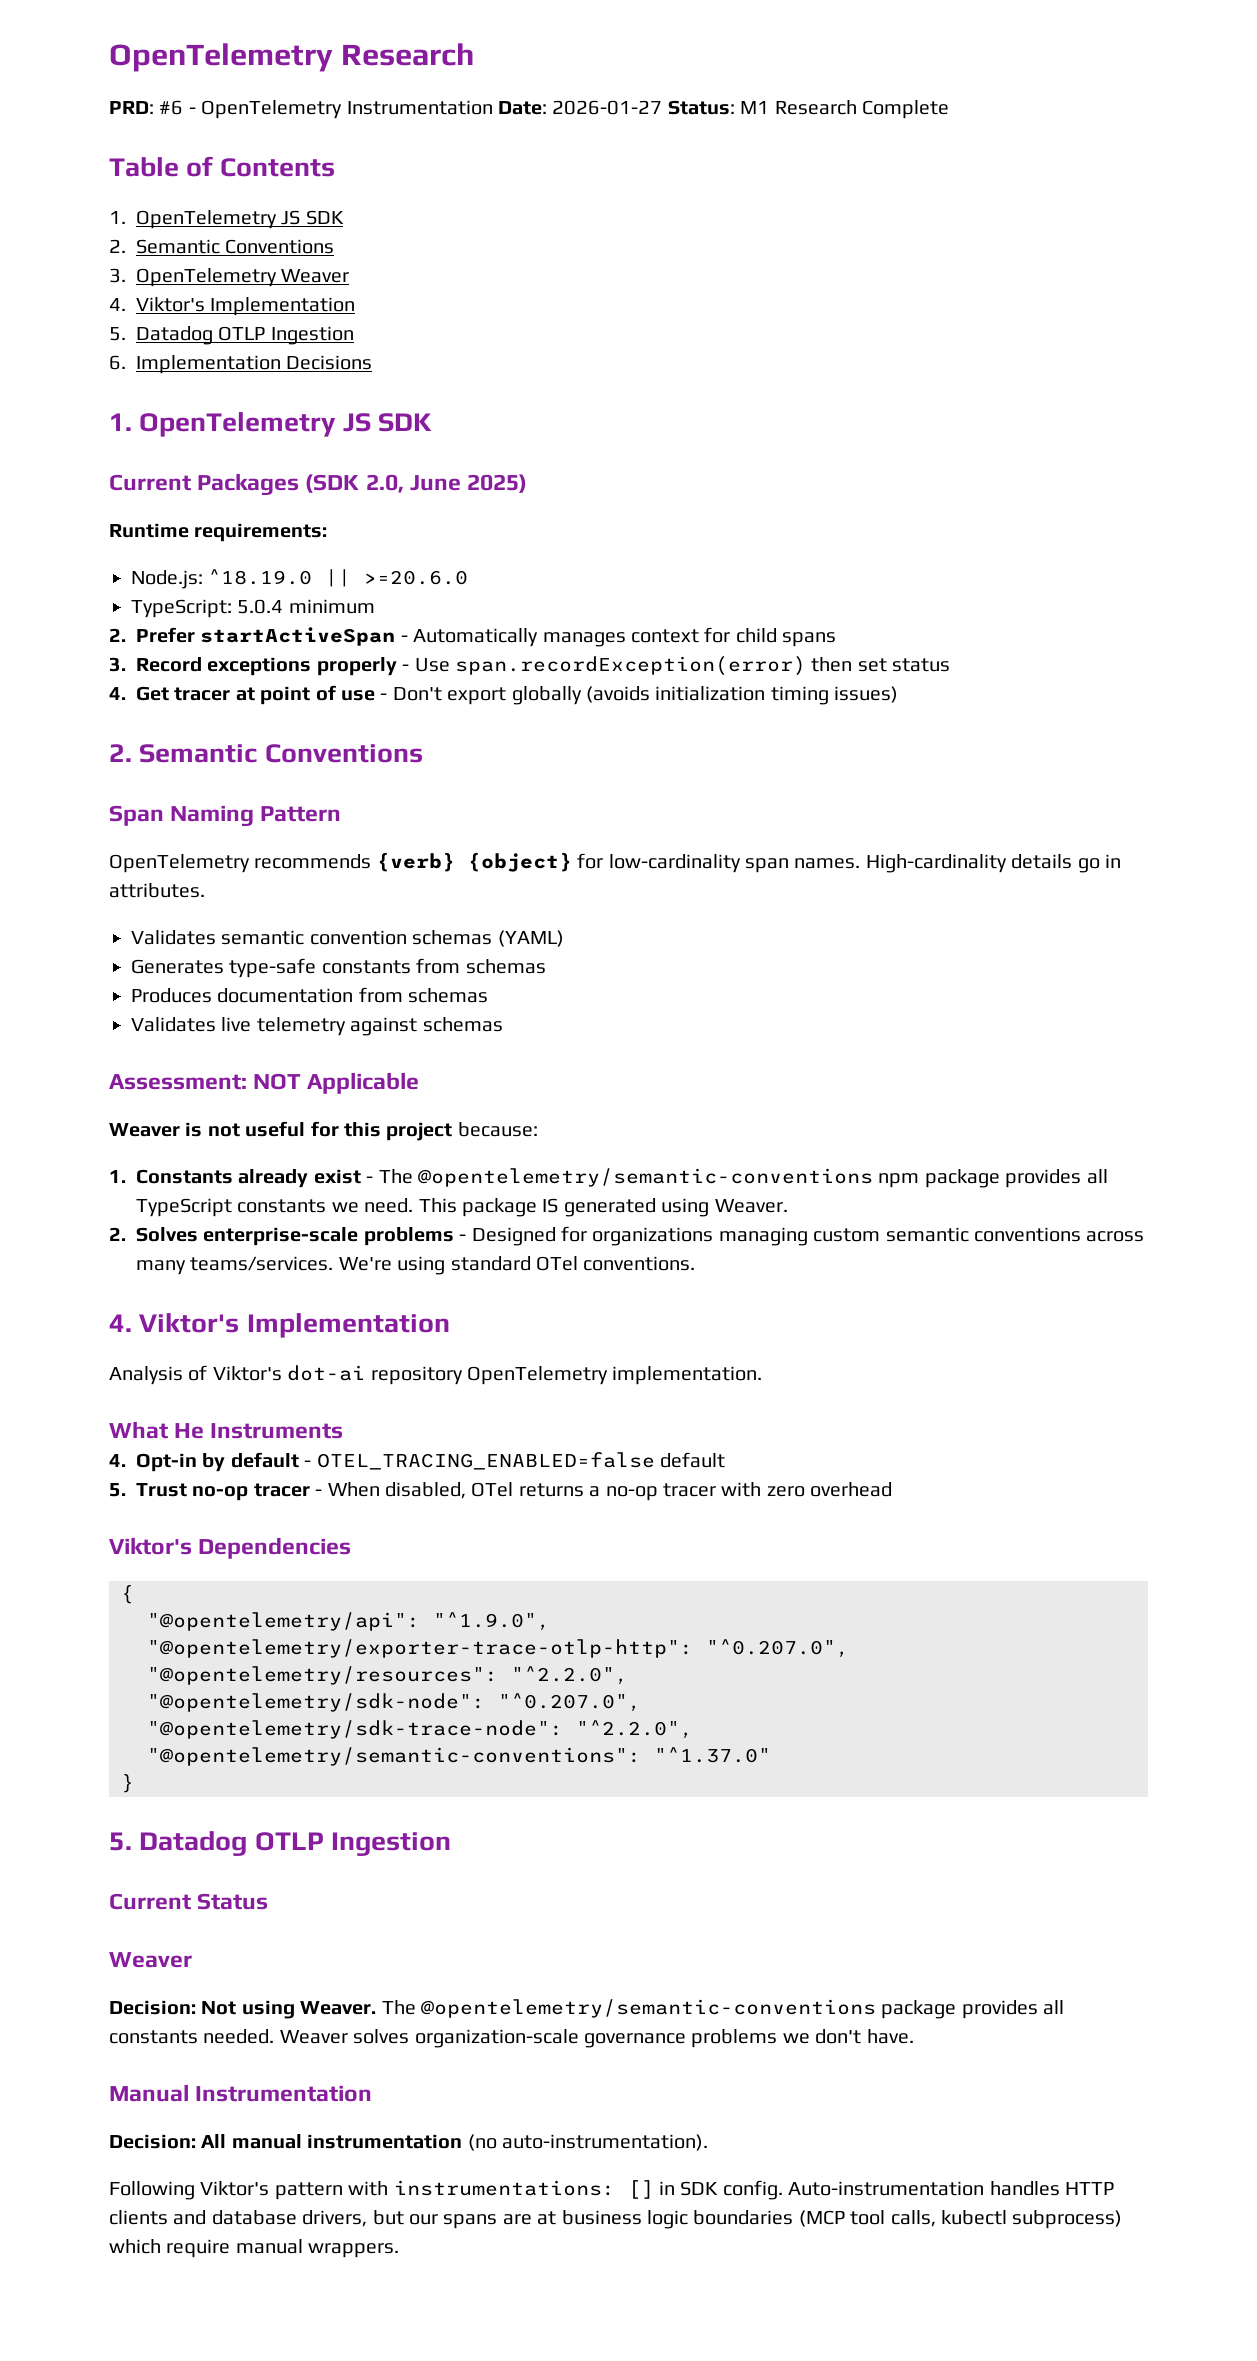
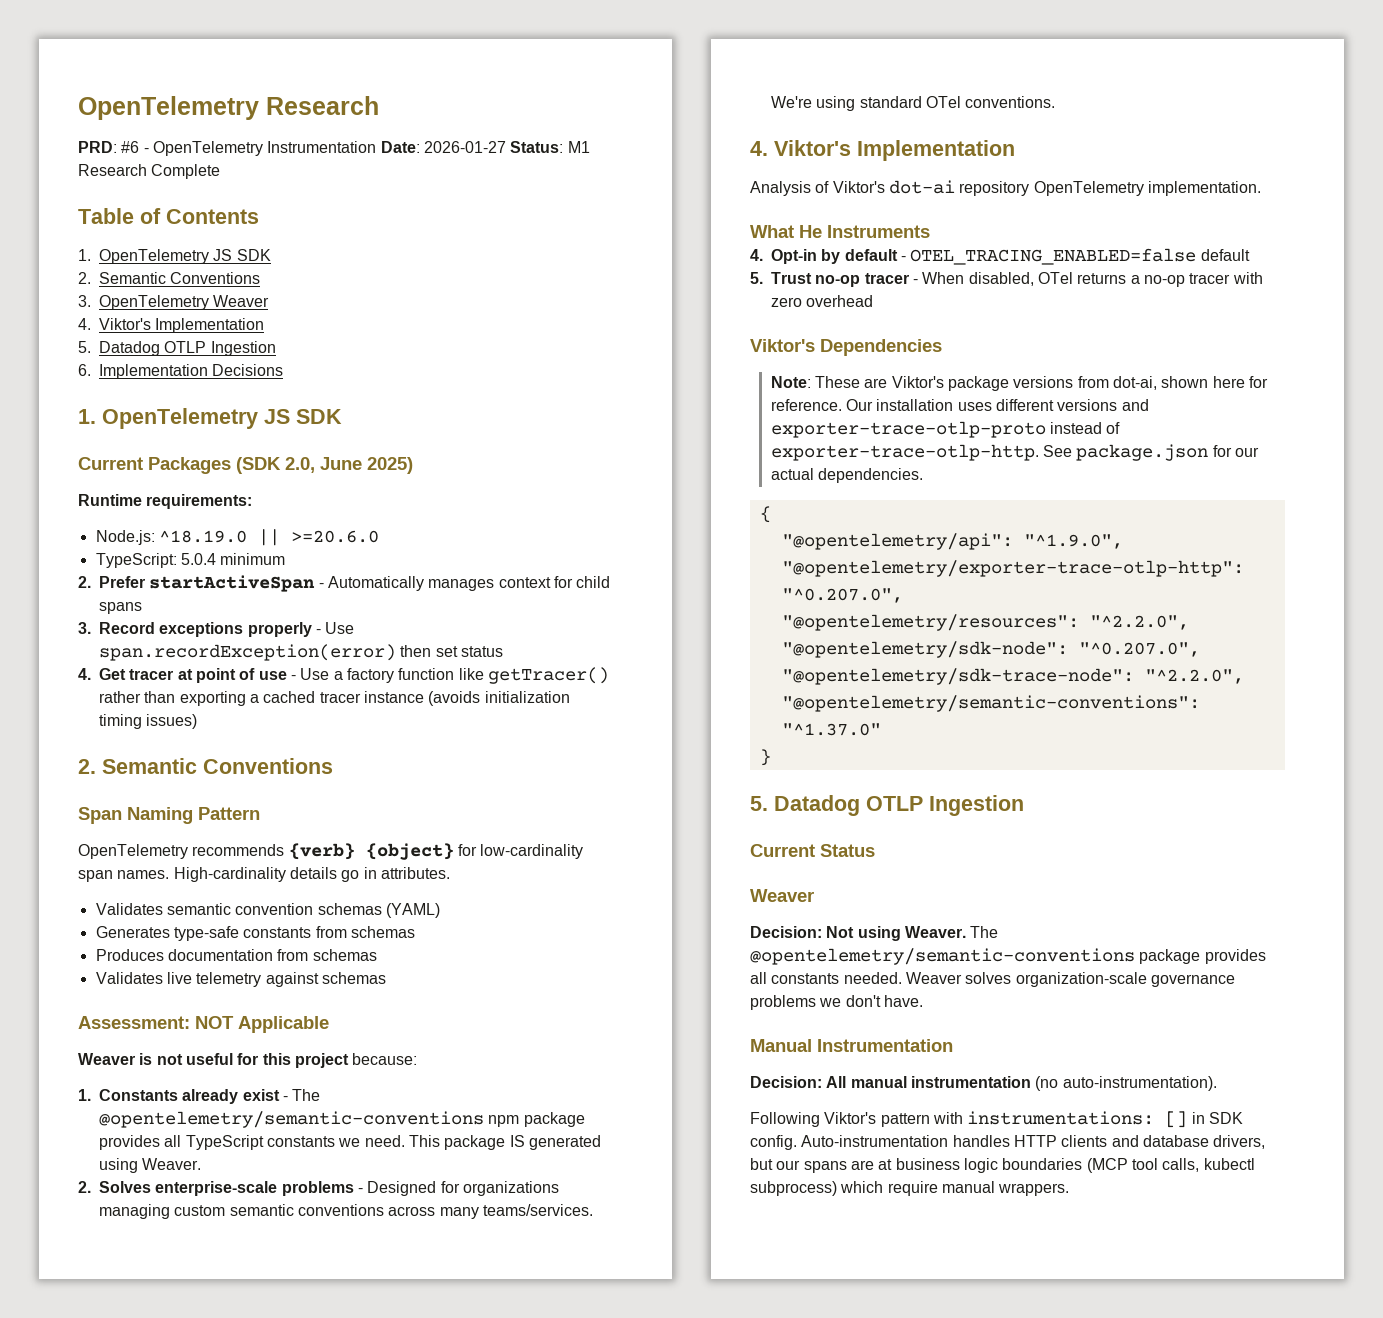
- 4. Get tracer at point of use - Don't export globally (avoids initialization timing issues)
+ 4. Get tracer at point of use - Use a factory function like getTracer() rather than exporting a cached tracer instance (avoids initialization timing issues)
+ Note: These are Viktor's package versions from dot-ai, shown here for reference. Our installation uses different versions and exporter-trace-otlp-proto instead of exporter-trace-otlp-http. See package.json for our actual dependencies.

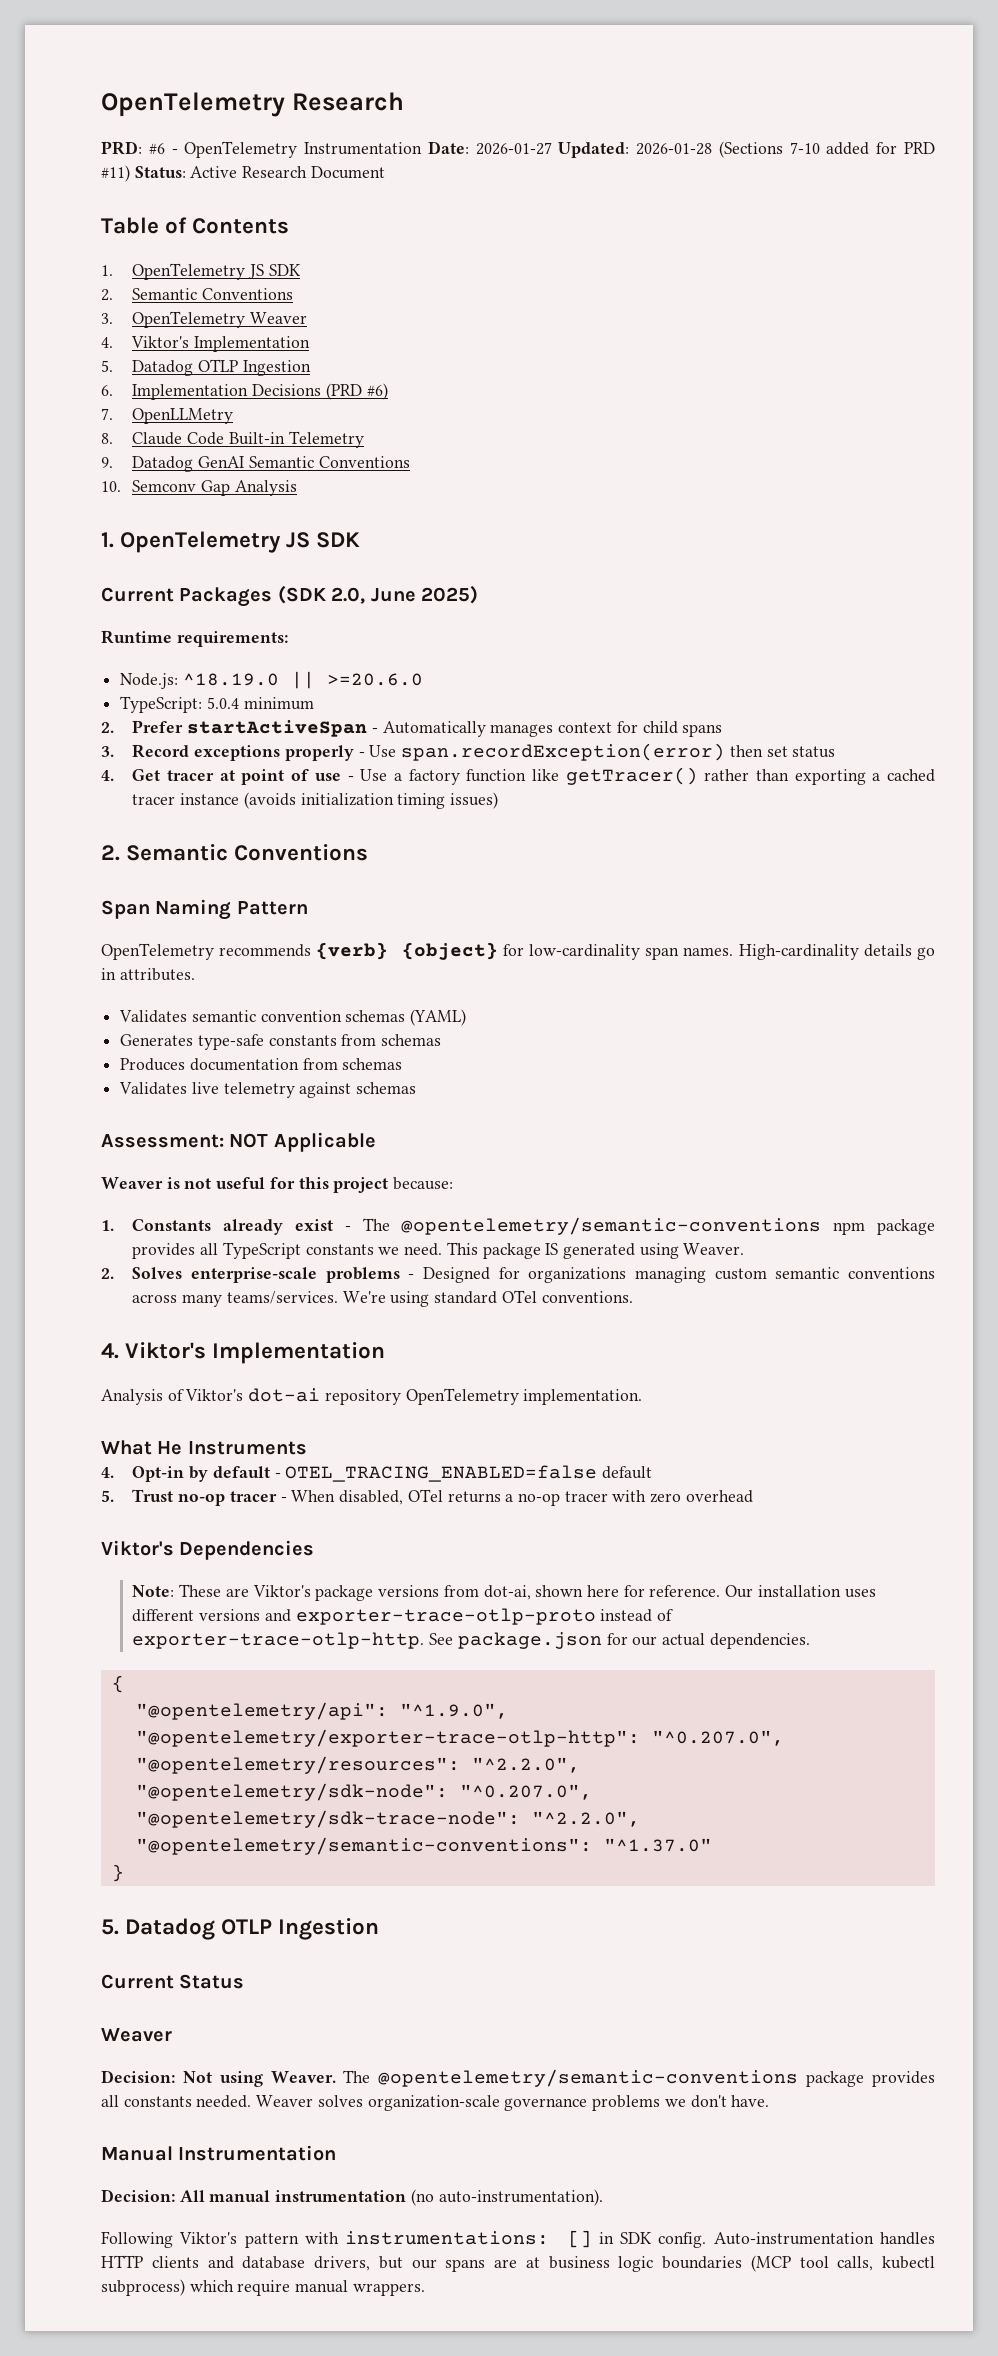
- PRD: #6 - OpenTelemetry Instrumentation Date: 2026-01-27 Status: M1 Research Complete
+ PRD: #6 - OpenTelemetry Instrumentation Date: 2026-01-27 Updated: 2026-01-28 (Sections 7-10 added for PRD #11) Status: Active Research Document
- 6. Implementation Decisions
+ 6. Implementation Decisions (PRD #6)
+ 7. OpenLLMetry
+ 8. Claude Code Built-in Telemetry
+ 9. Datadog GenAI Semantic Conventions
+ 10. Semconv Gap Analysis

